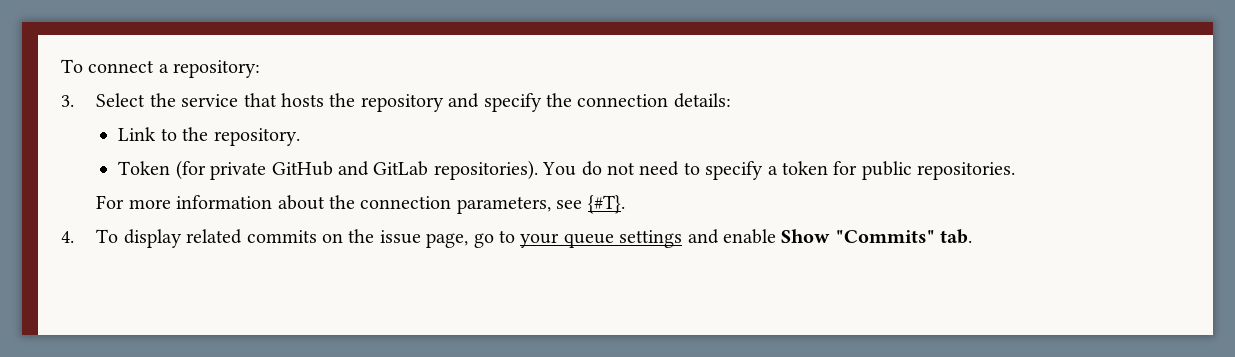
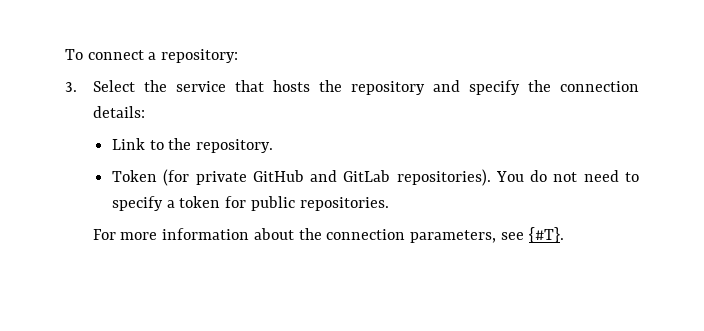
- 4. To display related commits on the issue page, go to your queue settings and enable Show "Commits" tab.

